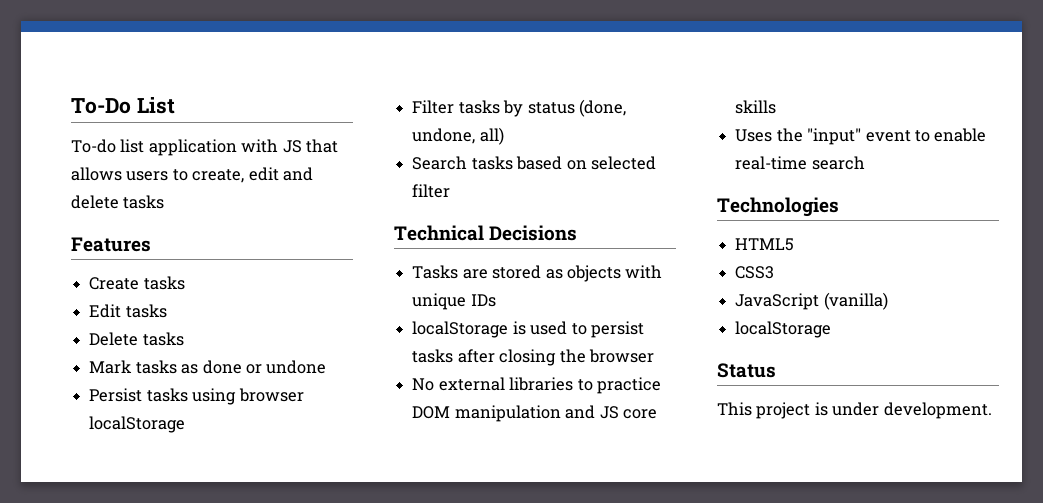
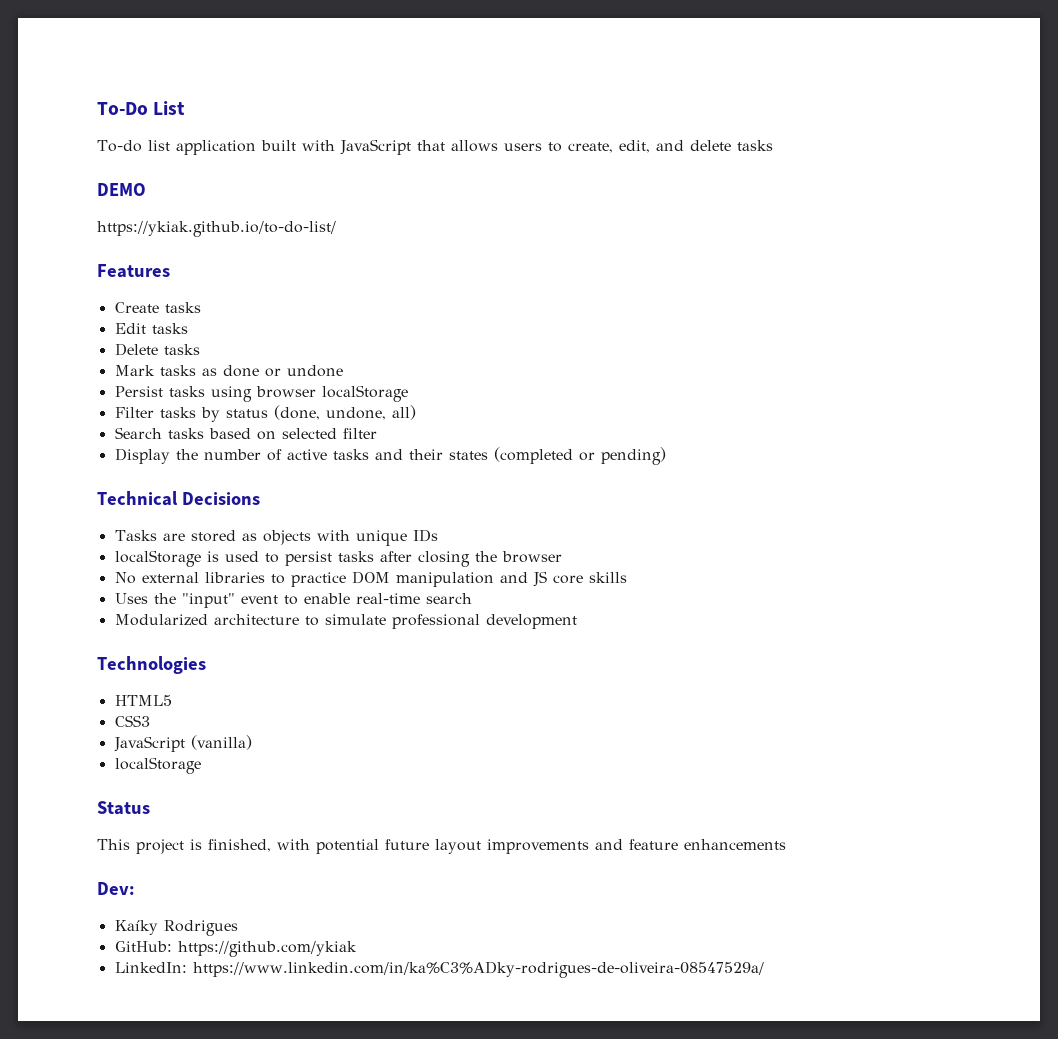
- To-do list application with JS that allows users to create, edit and delete tasks
+ To-do list application built with JavaScript that allows users to create, edit, and delete tasks
+ DEMO
+ https://ykiak.github.io/to-do-list/
+ Display the number of active tasks and their states (completed or pending)
+ Modularized architecture to simulate professional development
- This project is under development.
+ This project is finished, with potential future layout improvements and feature enhancements
+ Dev:
+ Kaíky Rodrigues
+ GitHub: https://github.com/ykiak
+ LinkedIn: https://www.linkedin.com/in/ka%C3%ADky-rodrigues-de-oliveira-08547529a/

